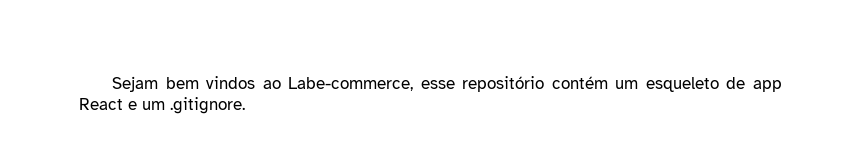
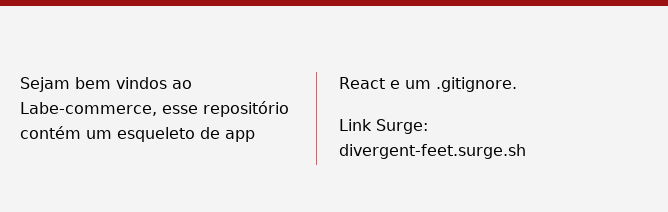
+ Link Surge: divergent-feet.surge.sh

